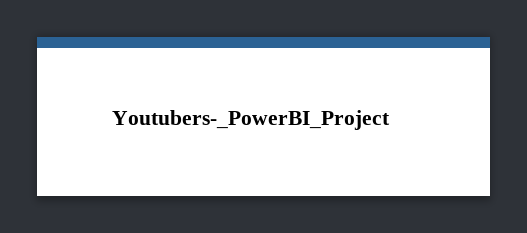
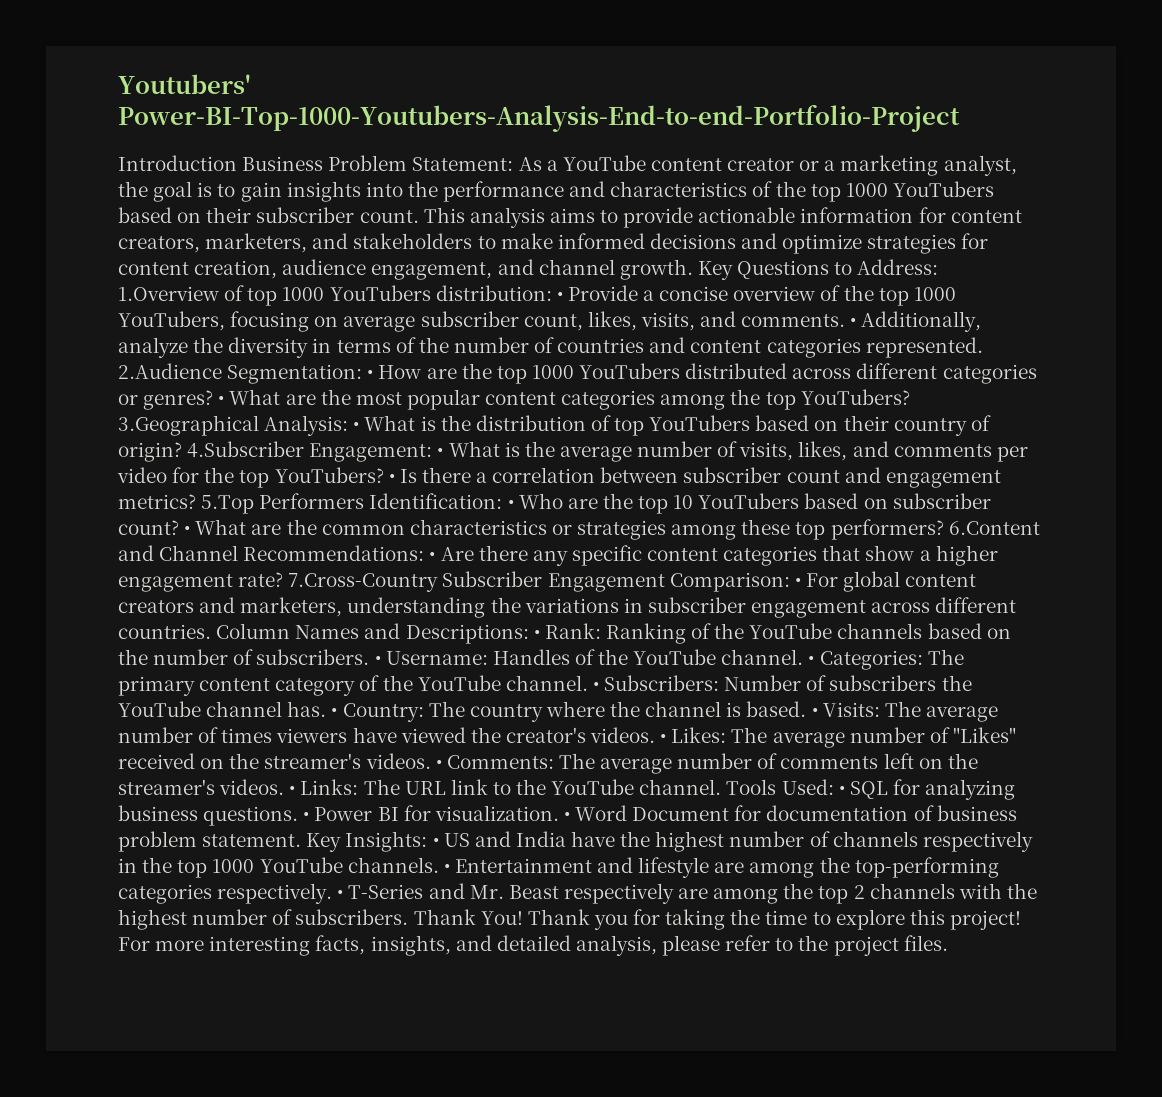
- Youtubers-_PowerBI_Project
+ Youtubers' Power-BI-Top-1000-Youtubers-Analysis-End-to-end-Portfolio-Project
+ Introduction Business Problem Statement: As a YouTube content creator or a marketing analyst, the goal is to gain insights into the performance and characteristics of the top 1000 YouTubers based on their subscriber count. This analysis aims to provide actionable information for content creators, marketers, and stakeholders to make informed decisions and optimize strategies for content creation, audience engagement, and channel growth. Key Questions to Address: 1.Overview of top 1000 YouTubers distribution: • Provide a concise overview of the top 1000 YouTubers, focusing on average subscriber count, likes, visits, and comments. • Additionally, analyze the diversity in terms of the number of countries and content categories represented. 2.Audience Segmentation: • How are the top 1000 YouTubers distributed across different categories or genres? • What are the most popular content categories among the top YouTubers? 3.Geographical Analysis: • What is the distribution of top YouTubers based on their country of origin? 4.Subscriber Engagement: • What is the average number of visits, likes, and comments per video for the top YouTubers? • Is there a correlation between subscriber count and engagement metrics? 5.Top Performers Identification: • Who are the top 10 YouTubers based on subscriber count? • What are the common characteristics or strategies among these top performers? 6.Content and Channel Recommendations: • Are there any specific content categories that show a higher engagement rate? 7.Cross-Country Subscriber Engagement Comparison: • For global content creators and marketers, understanding the variations in subscriber engagement across different countries. Column Names and Descriptions: • Rank: Ranking of the YouTube channels based on the number of subscribers. • Username: Handles of the YouTube channel. • Categories: The primary content category of the YouTube channel. • Subscribers: Number of subscribers the YouTube channel has. • Country: The country where the channel is based. • Visits: The average number of times viewers have viewed the creator's videos. • Likes: The average number of "Likes" received on the streamer's videos. • Comments: The average number of comments left on the streamer's videos. • Links: The URL link to the YouTube channel. Tools Used: • SQL for analyzing business questions. • Power BI for visualization. • Word Document for documentation of business problem statement. Key Insights: • US and India have the highest number of channels respectively in the top 1000 YouTube channels. • Entertainment and lifestyle are among the top-performing categories respectively. • T-Series and Mr. Beast respectively are among the top 2 channels with the highest number of subscribers. Thank You! Thank you for taking the time to explore this project! For more interesting facts, insights, and detailed analysis, please refer to the project files.

